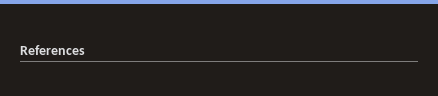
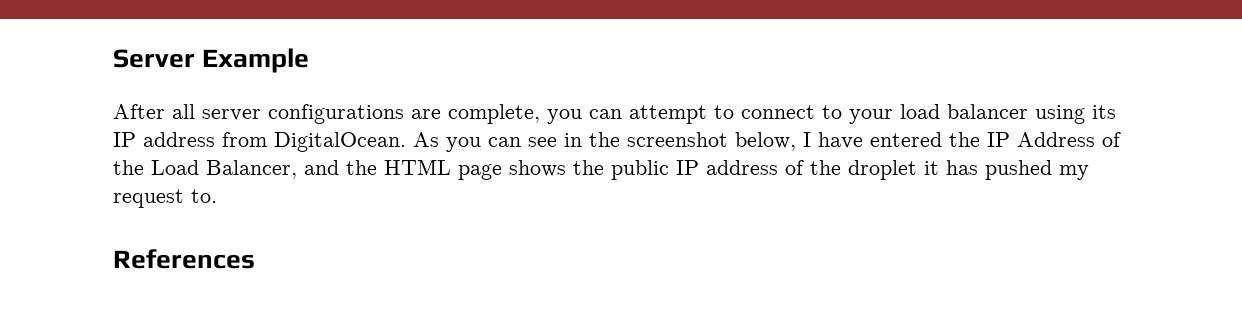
+ Server Example
+ After all server configurations are complete, you can attempt to connect to your load balancer using its IP address from DigitalOcean. As you can see in the screenshot below, I have entered the IP Address of the Load Balancer, and the HTML page shows the public IP address of the droplet it has pushed my request to.

